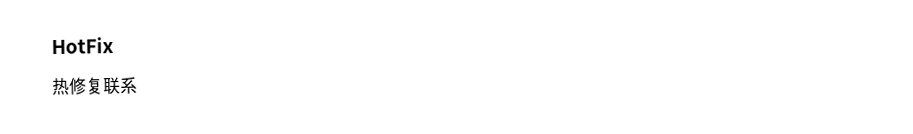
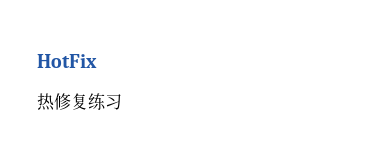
- 热修复联系
+ 热修复练习

